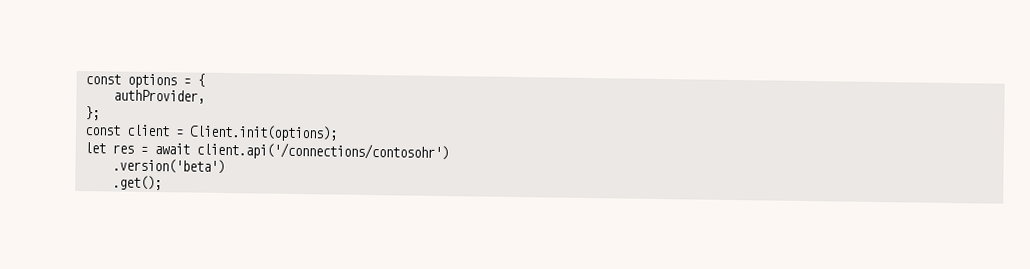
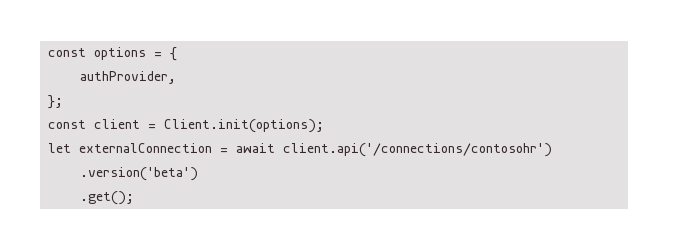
- let res = await client.api('/connections/contosohr')
+ let externalConnection = await client.api('/connections/contosohr')

